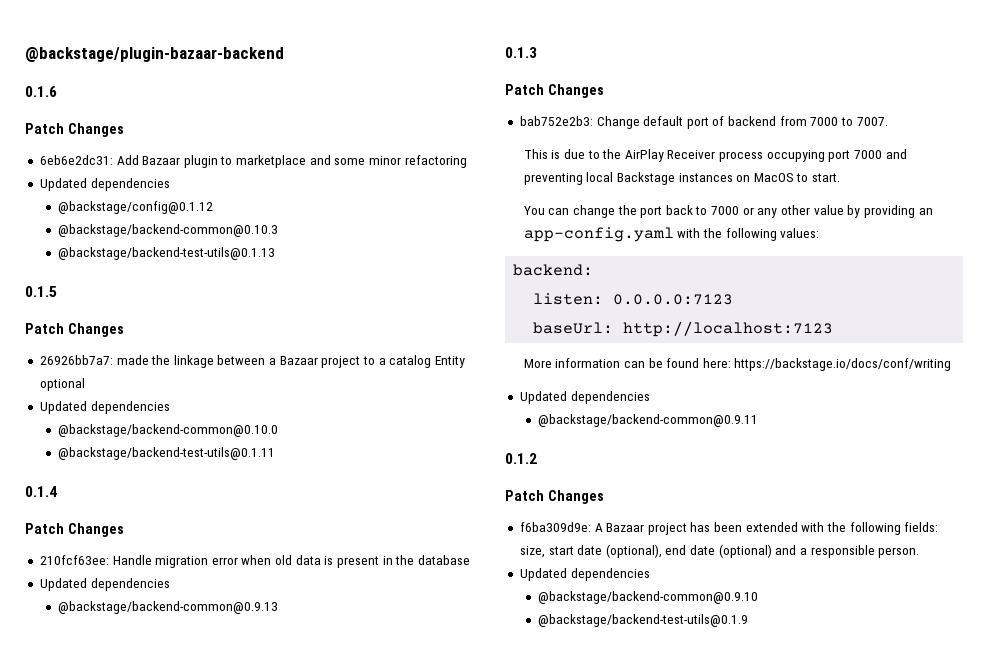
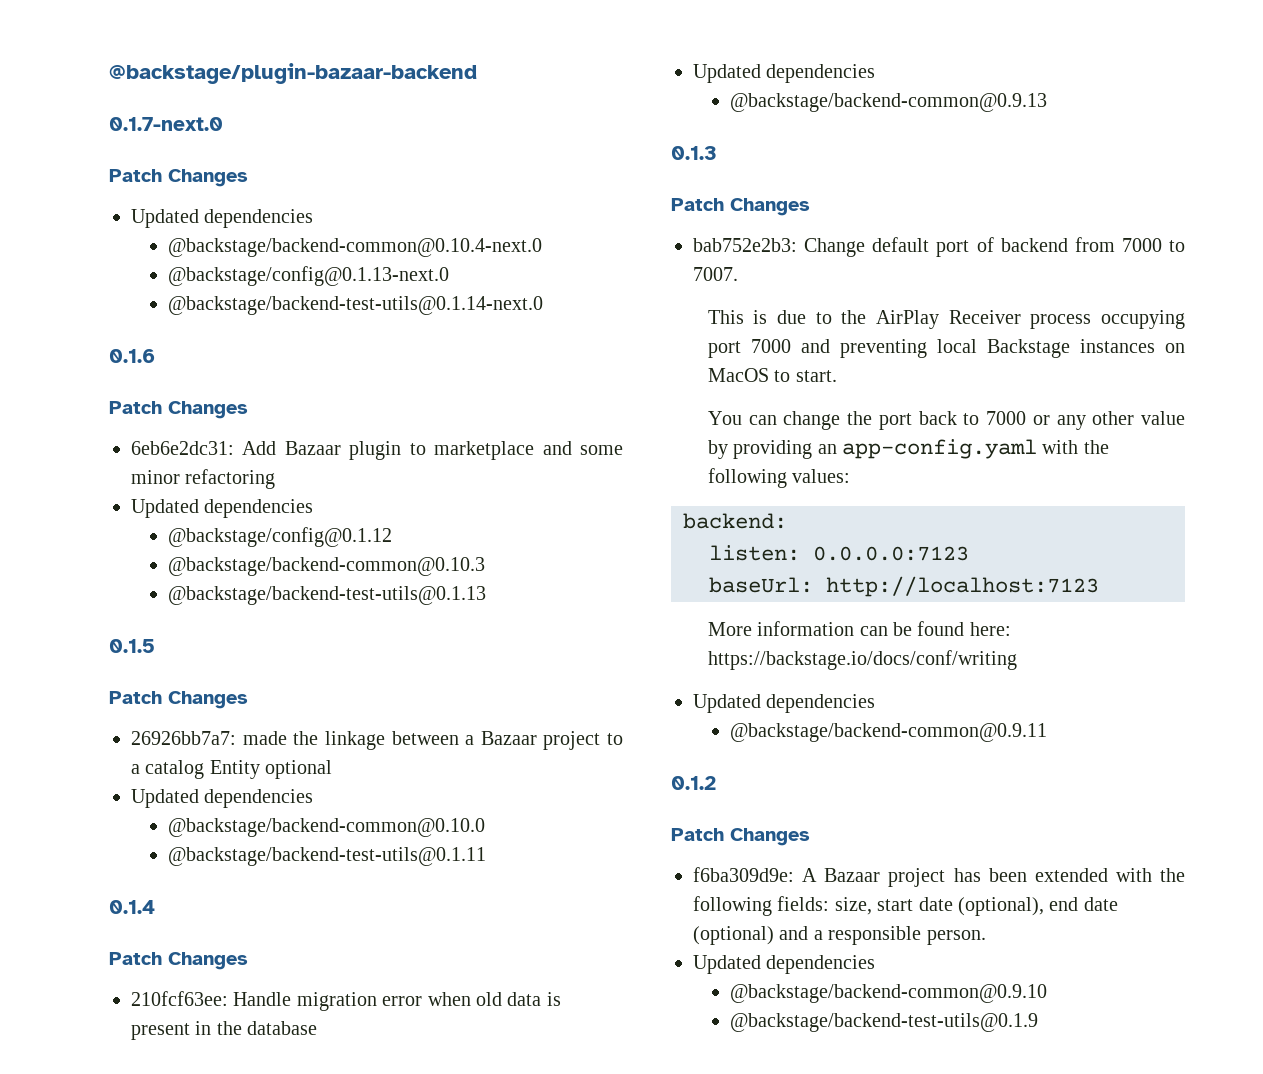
+ 0.1.7-next.0
+ Patch Changes
+ Updated dependencies
+ @backstage/backend-common@0.10.4-next.0
+ @backstage/config@0.1.13-next.0
+ @backstage/backend-test-utils@0.1.14-next.0

